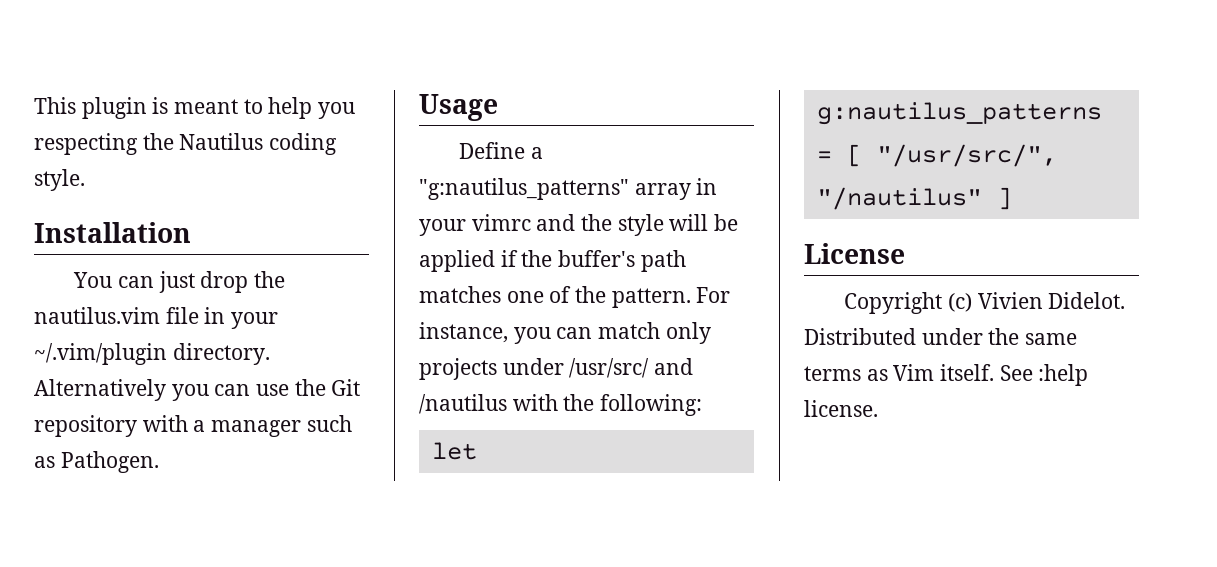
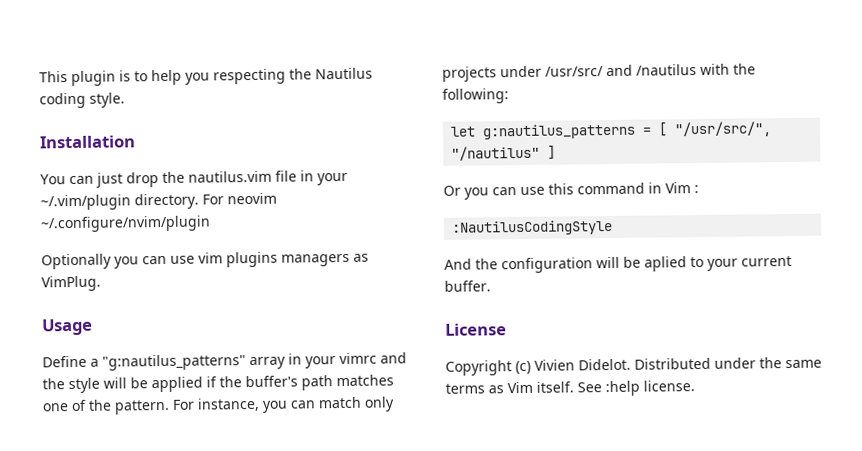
- This plugin is meant to help you respecting the Nautilus coding style.
+ This plugin is to help you respecting the Nautilus coding style.
- Alternatively you can use the Git repository with a manager such as Pathogen.
+ For neovim ~/.configure/nvim/plugin
+ Optionally you can use vim plugins managers as VimPlug.
+ Or you can use this command in Vim :
+ :NautilusCodingStyle
+ And the configuration will be aplied to your current buffer.

